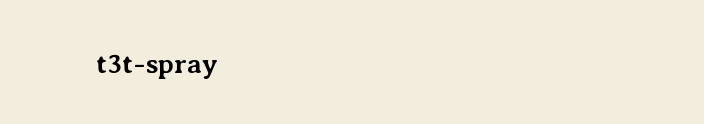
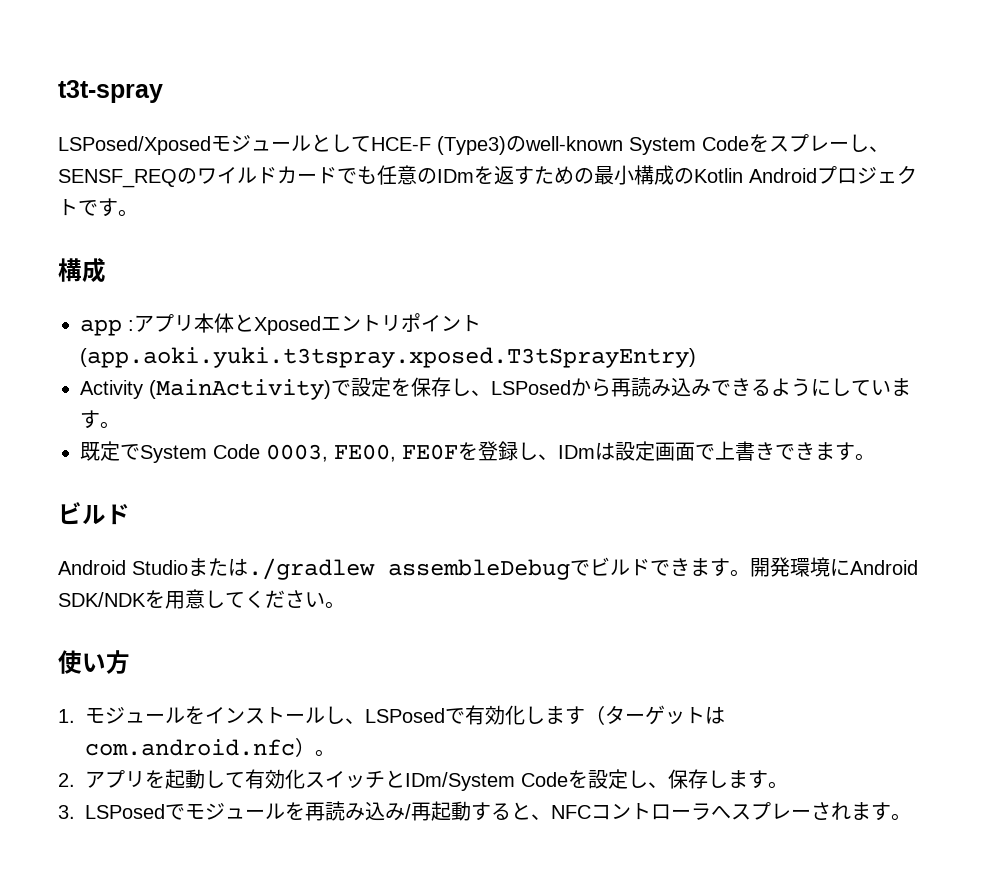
+ LSPosed/XposedモジュールとしてHCE-F (Type3)のwell-known System Codeをスプレーし、SENSF_REQのワイルドカードでも任意のIDmを返すための最小構成のKotlin Androidプロジェクトです。
+ 構成
+ app :アプリ本体とXposedエントリポイント(app.aoki.yuki.t3tspray.xposed.T3tSprayEntry)
+ Activity (MainActivity)で設定を保存し、LSPosedから再読み込みできるようにしています。
+ 既定でSystem Code 0003, FE00, FE0Fを登録し、IDmは設定画面で上書きできます。
+ ビルド
+ Android Studioまたは./gradlew assembleDebugでビルドできます。開発環境にAndroid SDK/NDKを用意してください。
+ 使い方
+ 1.モジュールをインストールし、LSPosedで有効化します（ターゲットはcom.android.nfc）。
+ 2.アプリを起動して有効化スイッチとIDm/System Codeを設定し、保存します。
+ 3. LSPosedでモジュールを再読み込み/再起動すると、NFCコントローラへスプレーされます。

